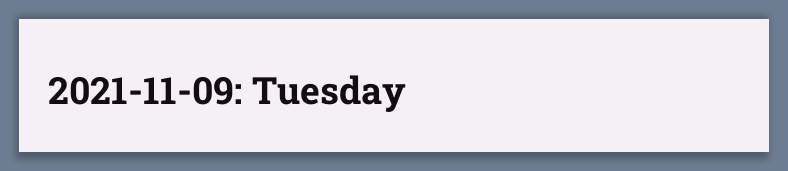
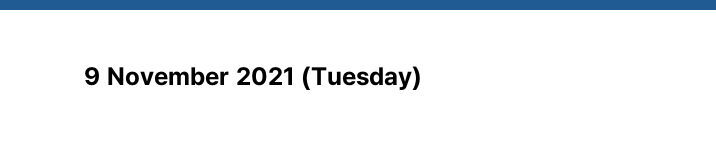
- 2021-11-09: Tuesday
+ 9 November 2021 (Tuesday)

